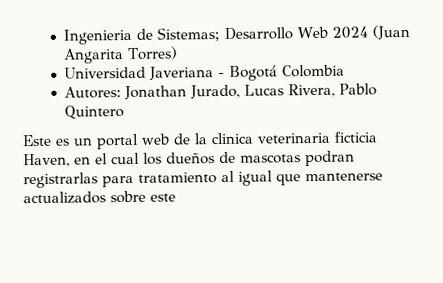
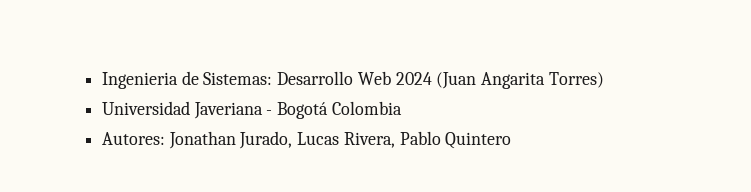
- Ingenieria de Sistemas; Desarrollo Web 2024 (Juan Angarita Torres)
+ Ingenieria de Sistemas: Desarrollo Web 2024 (Juan Angarita Torres)
- Este es un portal web de la clinica veterinaria ficticia Haven, en el cual los dueños de mascotas podran registrarlas para tratamiento al igual que mantenerse actualizados sobre este

